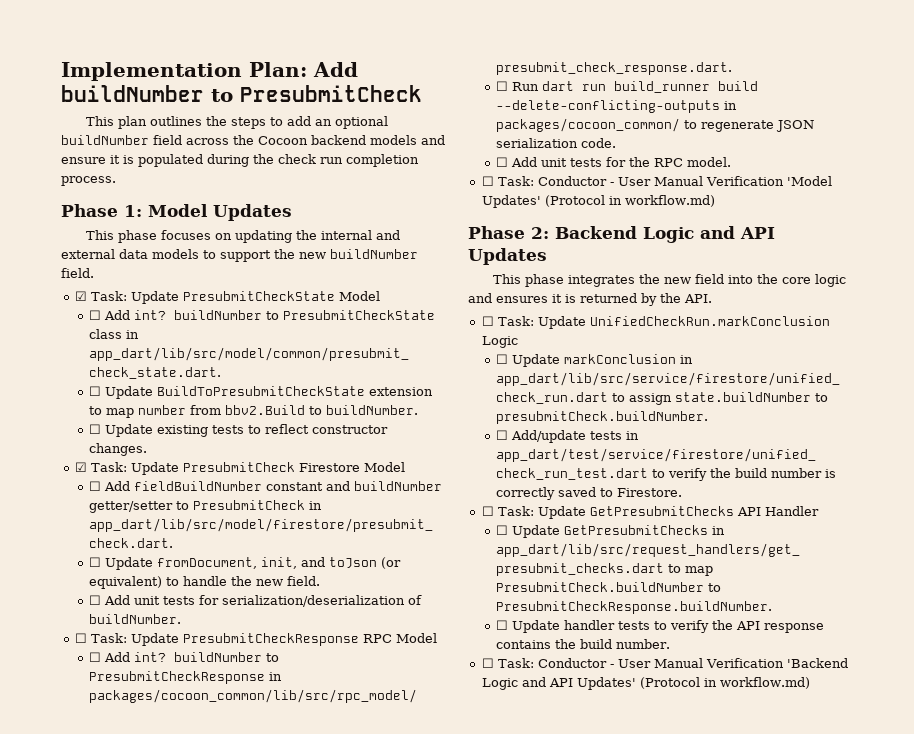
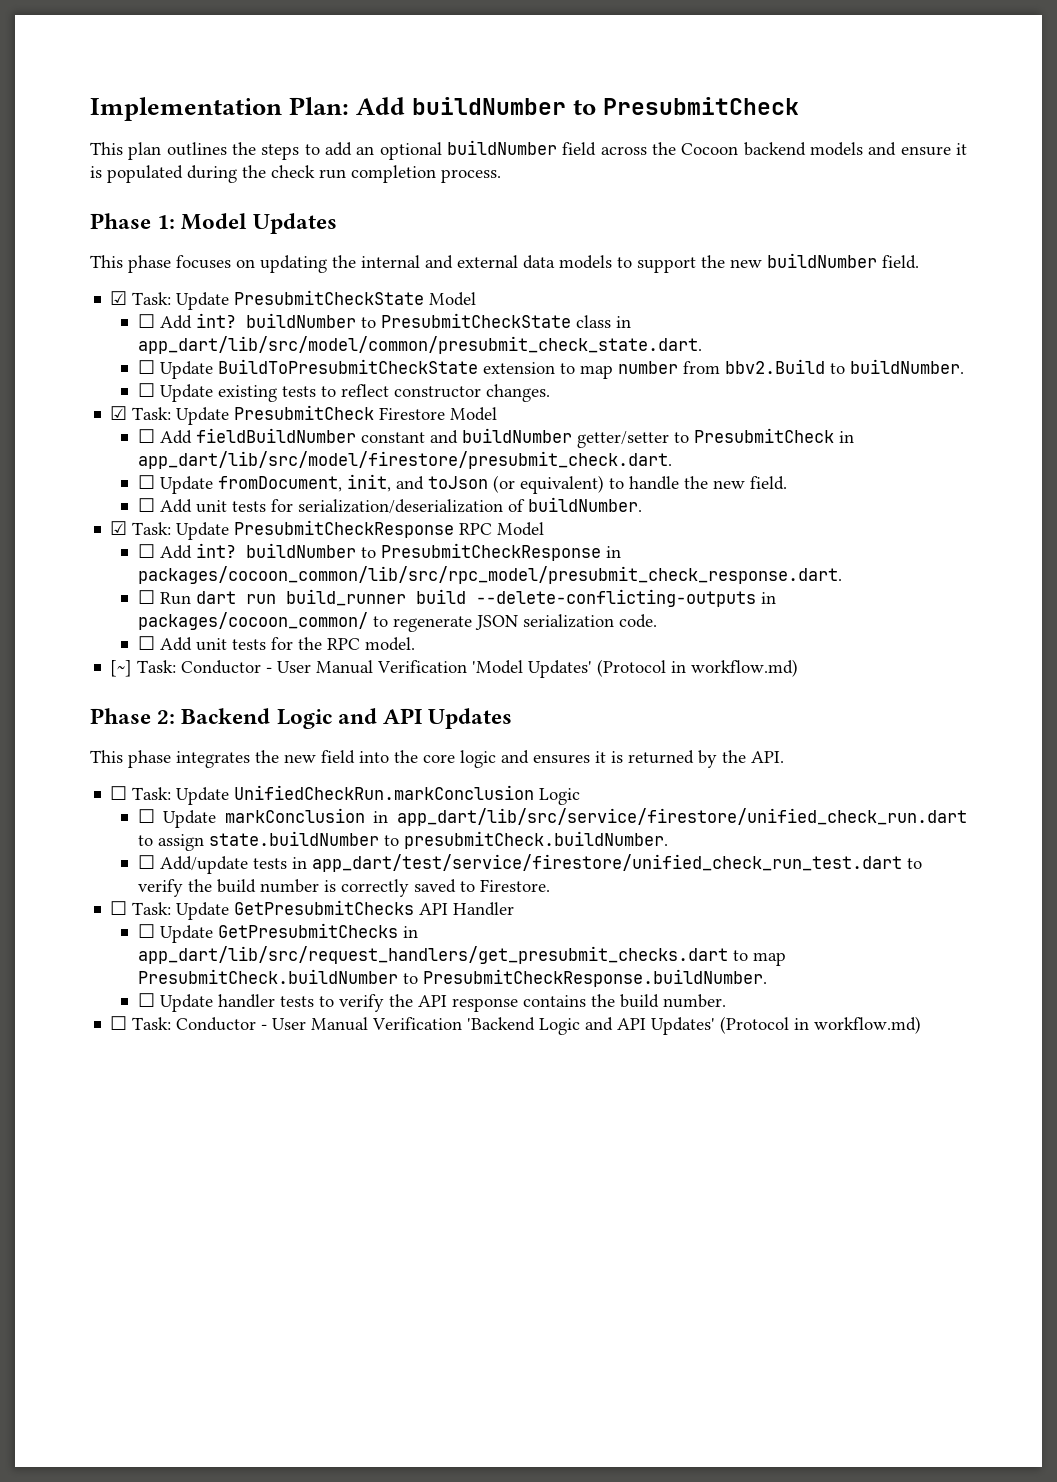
- ☐ Task: Update PresubmitCheckResponse RPC Model
+ ☑ Task: Update PresubmitCheckResponse RPC Model
- ☐ Task: Conductor - User Manual Verification 'Model Updates' (Protocol in workflow.md)
+ [~] Task: Conductor - User Manual Verification 'Model Updates' (Protocol in workflow.md)

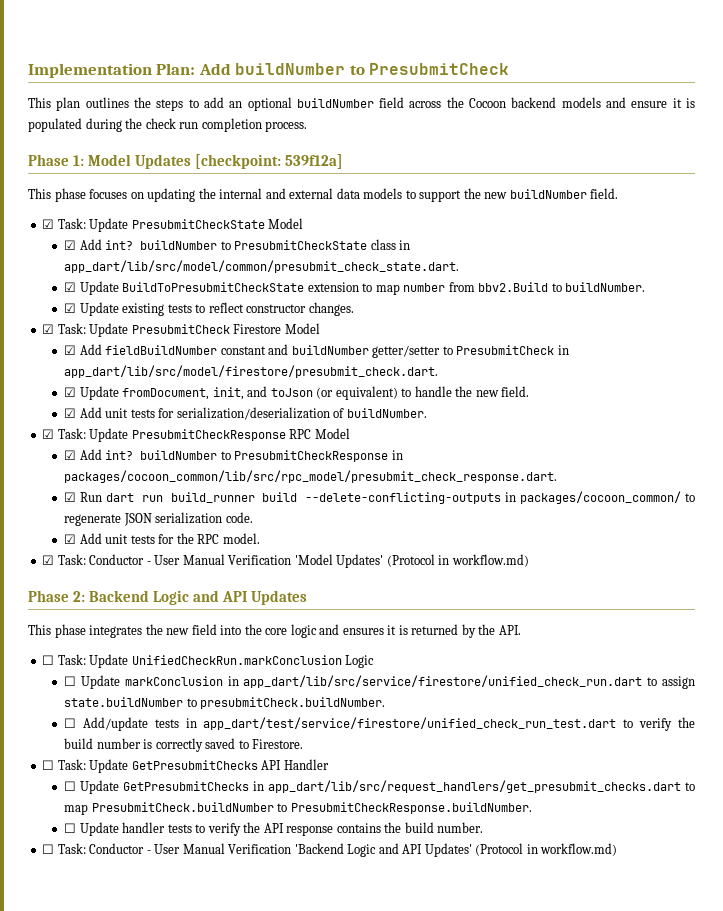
- Phase 1: Model Updates
+ Phase 1: Model Updates [checkpoint: 539f12a]
- ☐ Add int? buildNumber to PresubmitCheckState class in app_dart/lib/src/model/common/presubmit_check_state.dart.
+ ☑ Add int? buildNumber to PresubmitCheckState class in app_dart/lib/src/model/common/presubmit_check_state.dart.
- ☐ Update BuildToPresubmitCheckState extension to map number from bbv2.Build to buildNumber.
+ ☑ Update BuildToPresubmitCheckState extension to map number from bbv2.Build to buildNumber.
- ☐ Update existing tests to reflect constructor changes.
+ ☑ Update existing tests to reflect constructor changes.
- ☐ Add fieldBuildNumber constant and buildNumber getter/setter to PresubmitCheck in app_dart/lib/src/model/firestore/presubmit_check.dart.
+ ☑ Add fieldBuildNumber constant and buildNumber getter/setter to PresubmitCheck in app_dart/lib/src/model/firestore/presubmit_check.dart.
- ☐ Update fromDocument, init, and toJson (or equivalent) to handle the new field.
+ ☑ Update fromDocument, init, and toJson (or equivalent) to handle the new field.
- ☐ Add unit tests for serialization/deserialization of buildNumber.
+ ☑ Add unit tests for serialization/deserialization of buildNumber.
- ☐ Add int? buildNumber to PresubmitCheckResponse in packages/cocoon_common/lib/src/rpc_model/presubmit_check_response.dart.
+ ☑ Add int? buildNumber to PresubmitCheckResponse in packages/cocoon_common/lib/src/rpc_model/presubmit_check_response.dart.
- ☐ Run dart run build_runner build --delete-conflicting-outputs in packages/cocoon_common/ to regenerate JSON serialization code.
+ ☑ Run dart run build_runner build --delete-conflicting-outputs in packages/cocoon_common/ to regenerate JSON serialization code.
- ☐ Add unit tests for the RPC model.
+ ☑ Add unit tests for the RPC model.
- [~] Task: Conductor - User Manual Verification 'Model Updates' (Protocol in workflow.md)
+ ☑ Task: Conductor - User Manual Verification 'Model Updates' (Protocol in workflow.md)

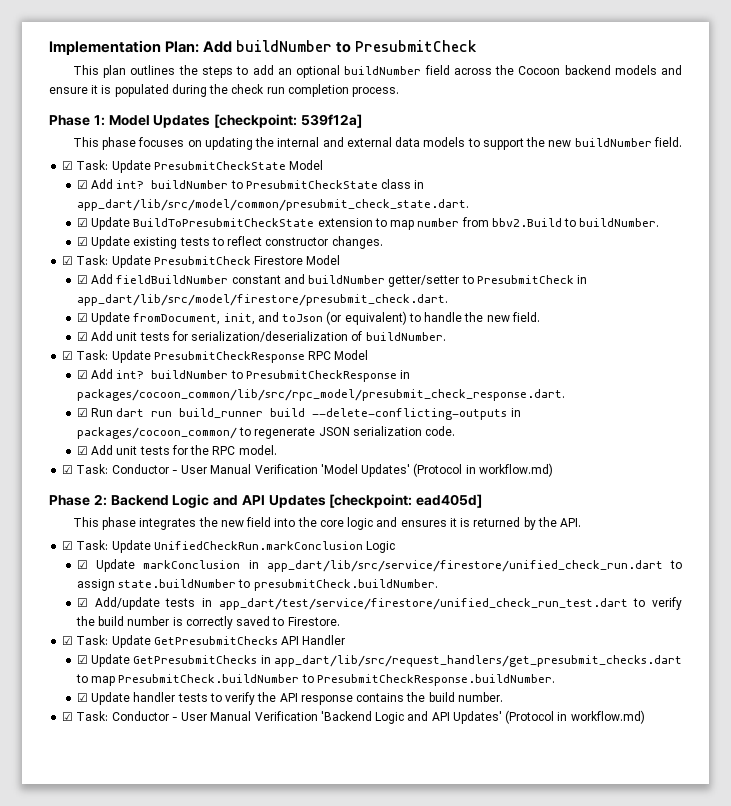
- Phase 2: Backend Logic and API Updates
+ Phase 2: Backend Logic and API Updates [checkpoint: ead405d]
- ☐ Task: Update UnifiedCheckRun.markConclusion Logic
+ ☑ Task: Update UnifiedCheckRun.markConclusion Logic
- ☐ Update markConclusion in app_dart/lib/src/service/firestore/unified_check_run.dart to assign state.buildNumber to presubmitCheck.buildNumber.
+ ☑ Update markConclusion in app_dart/lib/src/service/firestore/unified_check_run.dart to assign state.buildNumber to presubmitCheck.buildNumber.
- ☐ Add/update tests in app_dart/test/service/firestore/unified_check_run_test.dart to verify the build number is correctly saved to Firestore.
+ ☑ Add/update tests in app_dart/test/service/firestore/unified_check_run_test.dart to verify the build number is correctly saved to Firestore.
- ☐ Task: Update GetPresubmitChecks API Handler
+ ☑ Task: Update GetPresubmitChecks API Handler
- ☐ Update GetPresubmitChecks in app_dart/lib/src/request_handlers/get_presubmit_checks.dart to map PresubmitCheck.buildNumber to PresubmitCheckResponse.buildNumber.
+ ☑ Update GetPresubmitChecks in app_dart/lib/src/request_handlers/get_presubmit_checks.dart to map PresubmitCheck.buildNumber to PresubmitCheckResponse.buildNumber.
- ☐ Update handler tests to verify the API response contains the build number.
+ ☑ Update handler tests to verify the API response contains the build number.
- ☐ Task: Conductor - User Manual Verification 'Backend Logic and API Updates' (Protocol in workflow.md)
+ ☑ Task: Conductor - User Manual Verification 'Backend Logic and API Updates' (Protocol in workflow.md)

